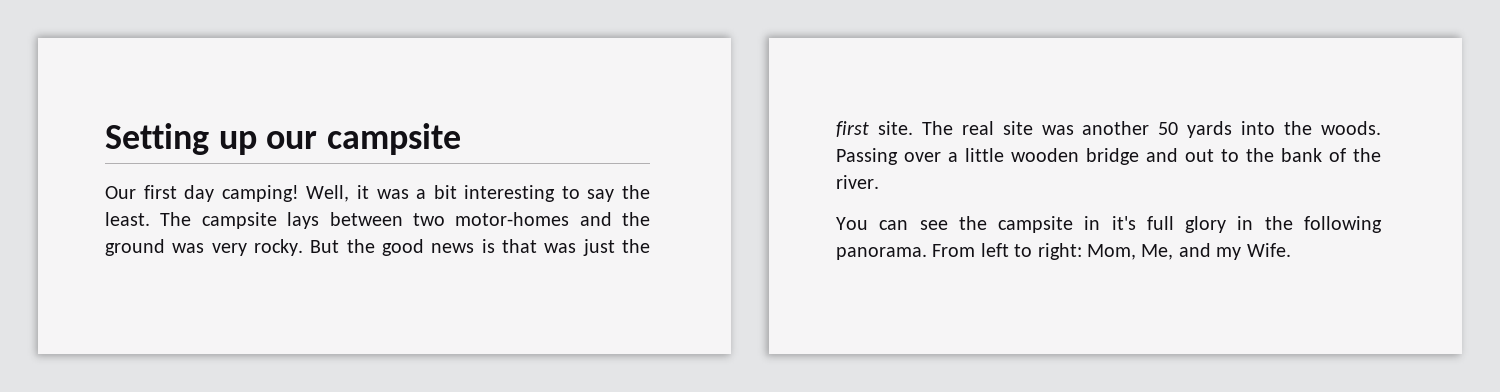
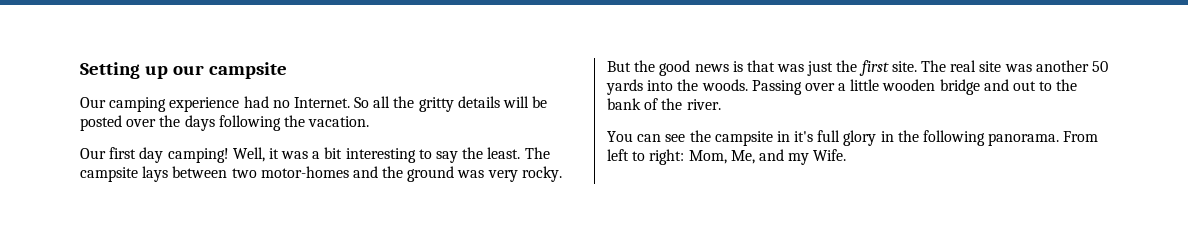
+ Our camping experience had no Internet. So all the gritty details will be posted over the days following the vacation.

